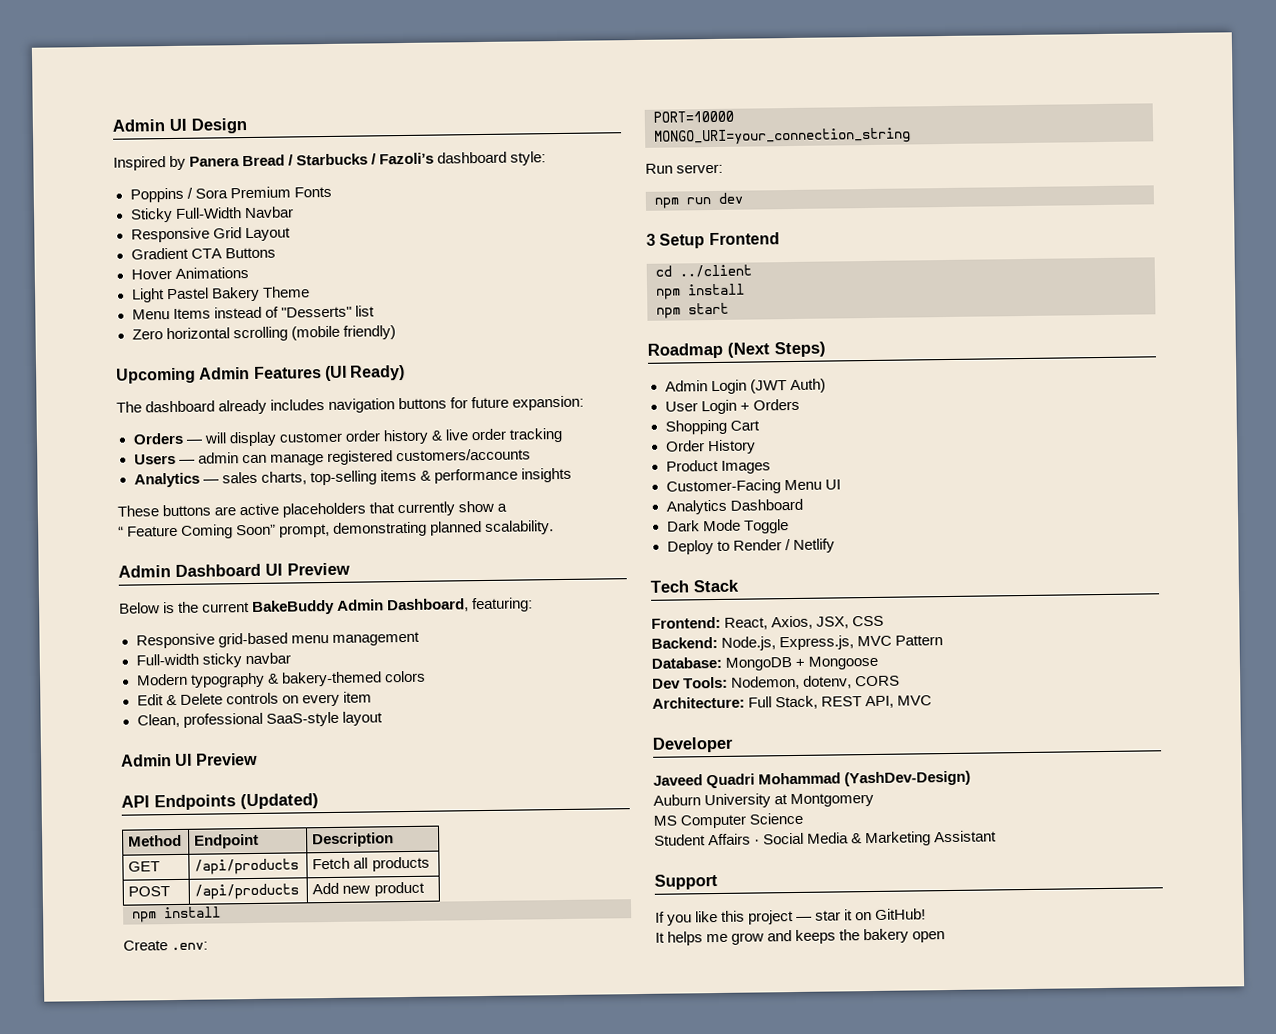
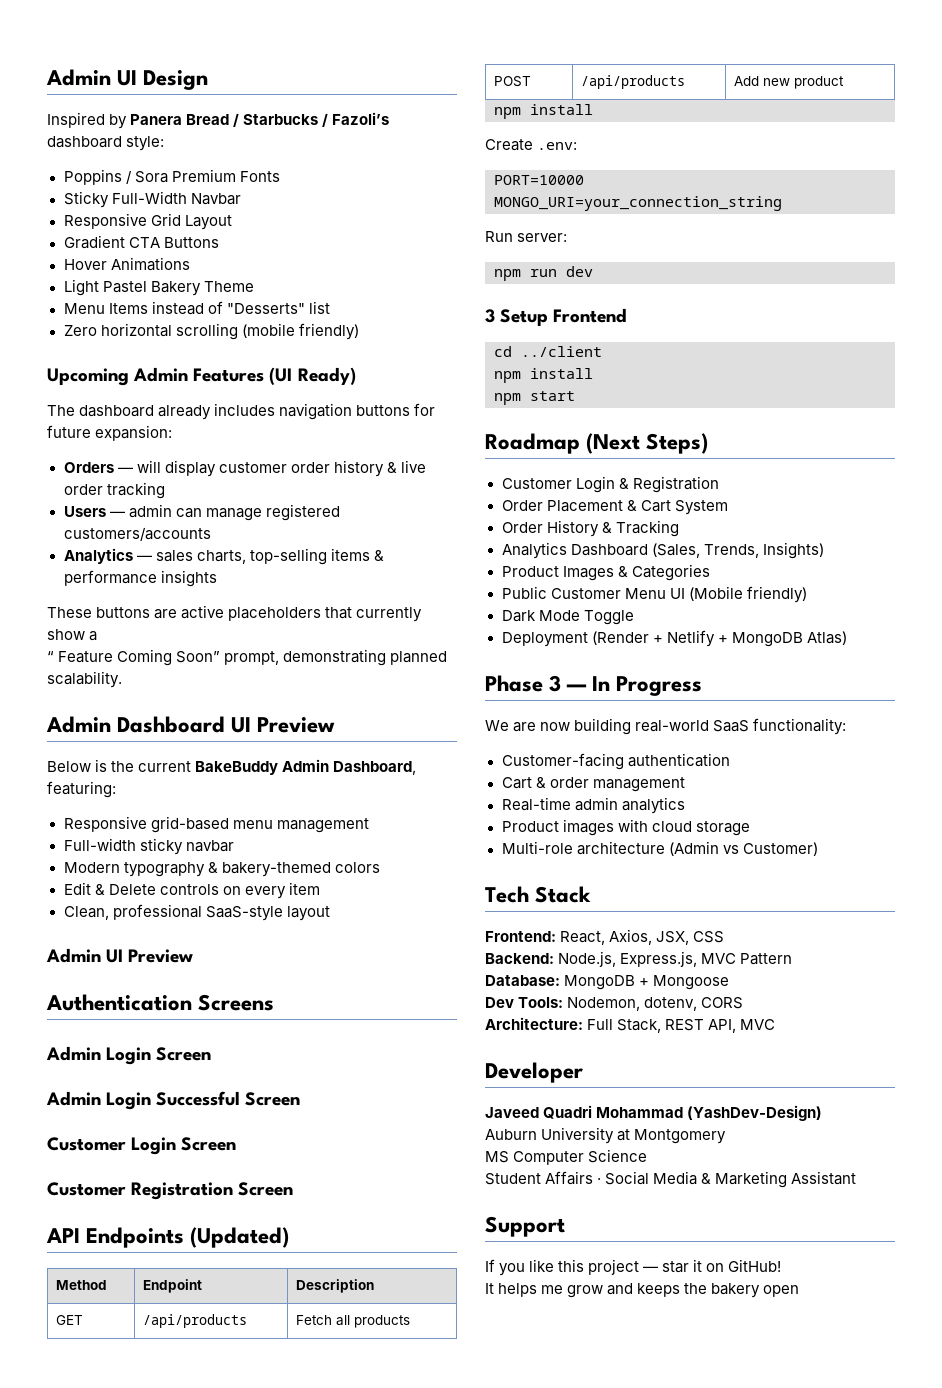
+ Authentication Screens
+ Admin Login Screen
+ Admin Login Successful Screen
+ Customer Login Screen
+ Customer Registration Screen
- Admin Login (JWT Auth)
- User Login + Orders
- Shopping Cart
+ Customer Login & Registration
+ Order Placement & Cart System
- Order History
- Product Images
- Customer-Facing Menu UI
- Analytics Dashboard
+ Order History & Tracking
+ Analytics Dashboard (Sales, Trends, Insights)
+ Product Images & Categories
+ Public Customer Menu UI (Mobile friendly)
- Deploy to Render / Netlify
+ Deployment (Render + Netlify + MongoDB Atlas)
+ Phase 3 — In Progress
+ We are now building real-world SaaS functionality:
+ Customer-facing authentication
+ Cart & order management
+ Real-time admin analytics
+ Product images with cloud storage
+ Multi-role architecture (Admin vs Customer)

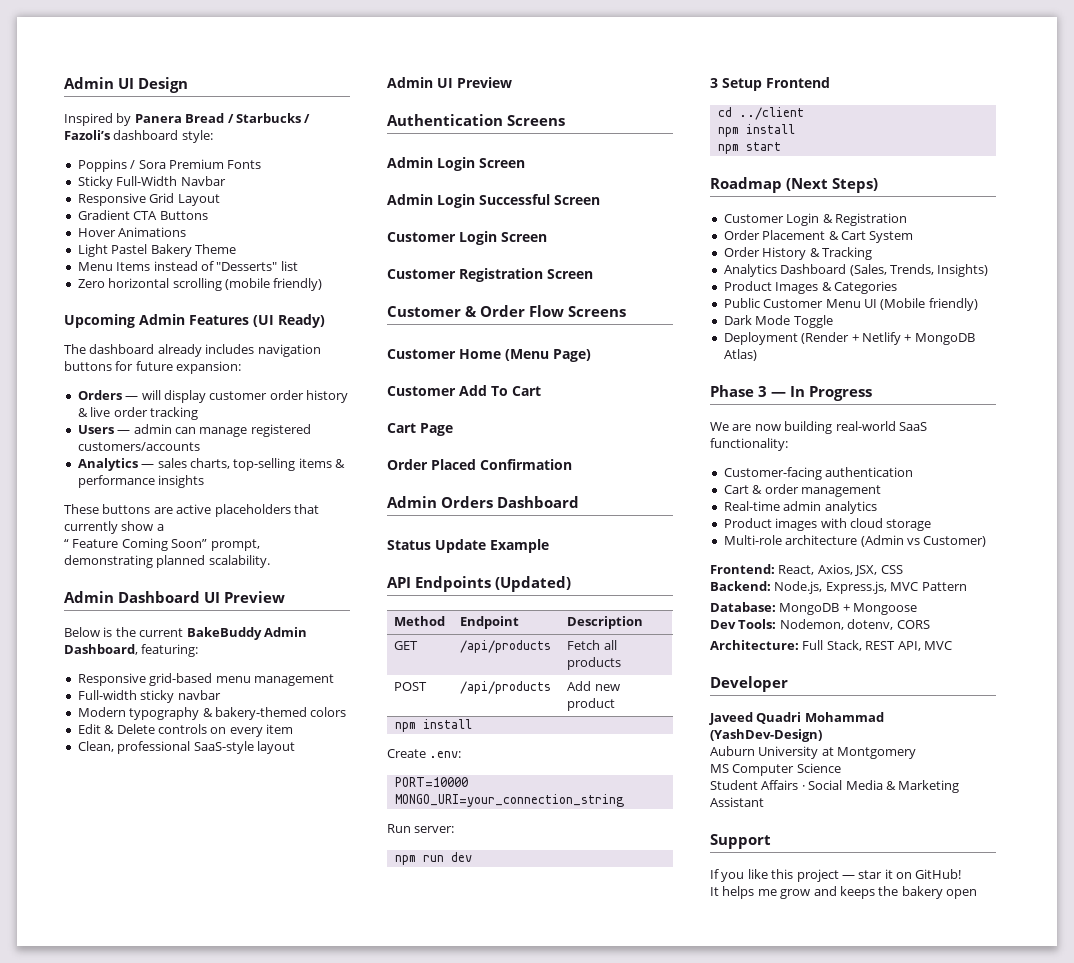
+ Customer & Order Flow Screens
+ Customer Home (Menu Page)
+ Customer Add To Cart
+ Cart Page
+ Order Placed Confirmation
+ Admin Orders Dashboard
+ Status Update Example
- Tech Stack

